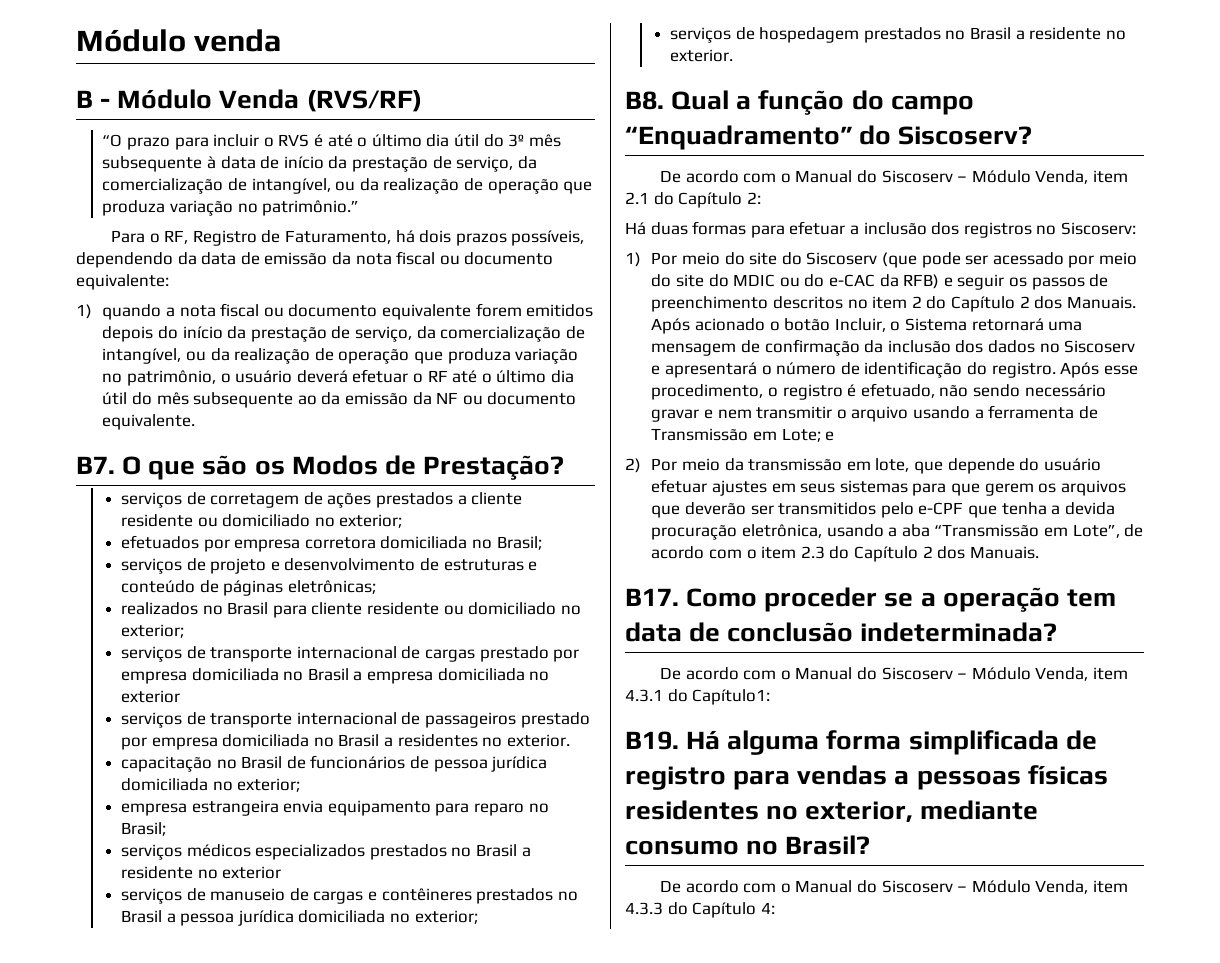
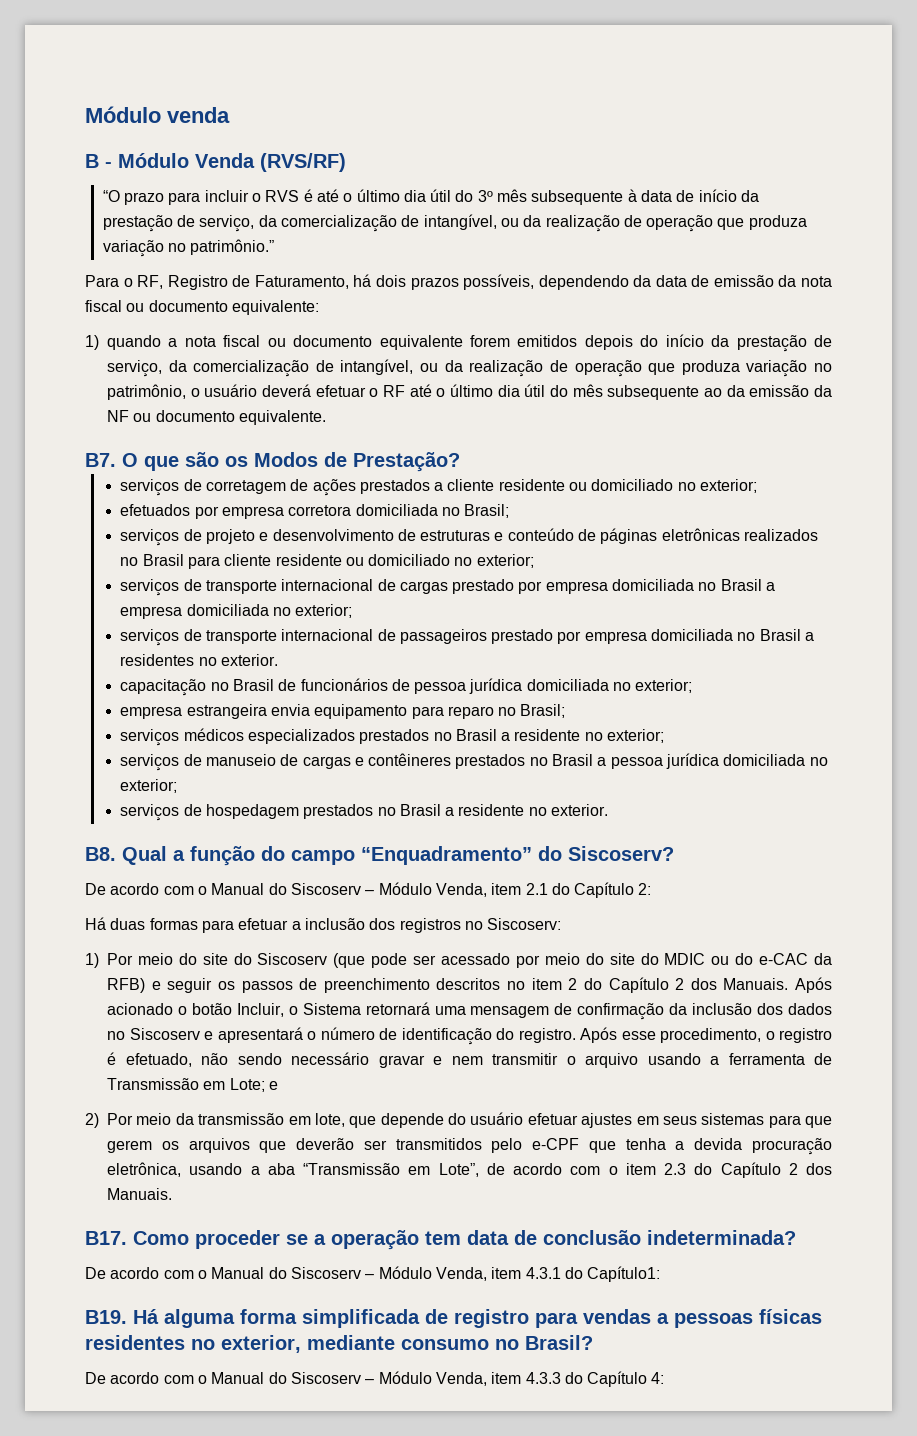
- serviços de projeto e desenvolvimento de estruturas e conteúdo de páginas eletrônicas;
- realizados no Brasil para cliente residente ou domiciliado no exterior;
+ serviços de projeto e desenvolvimento de estruturas e conteúdo de páginas eletrônicas realizados no Brasil para cliente residente ou domiciliado no exterior;
- serviços de transporte internacional de cargas prestado por empresa domiciliada no Brasil a empresa domiciliada no exterior
+ serviços de transporte internacional de cargas prestado por empresa domiciliada no Brasil a empresa domiciliada no exterior;
- serviços médicos especializados prestados no Brasil a residente no exterior
+ serviços médicos especializados prestados no Brasil a residente no exterior;

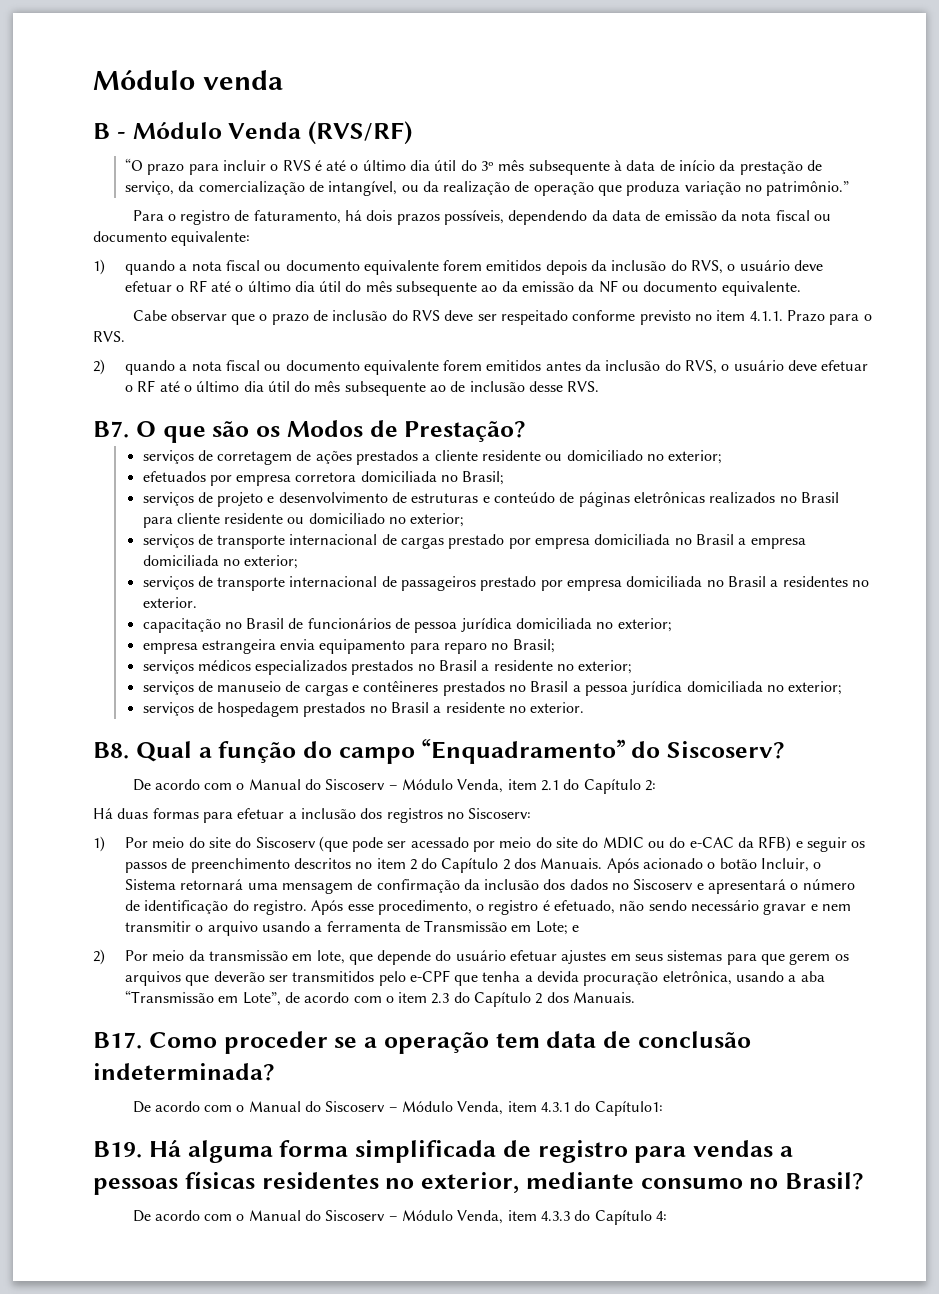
- Para o RF, Registro de Faturamento, há dois prazos possíveis, dependendo da data de emissão da nota fiscal ou documento equivalente:
+ Para o registro de faturamento, há dois prazos possíveis, dependendo da data de emissão da nota fiscal ou documento equivalente:
- 1) quando a nota fiscal ou documento equivalente forem emitidos depois do início da prestação de serviço, da comercialização de intangível, ou da realização de operação que produza variação no patrimônio, o usuário deverá efetuar o RF até o último dia útil do mês subsequente ao da emissão da NF ou documento equivalente.
+ 1) quando a nota fiscal ou documento equivalente forem emitidos depois da inclusão do RVS, o usuário deve efetuar o RF até o último dia útil do mês subsequente ao da emissão da NF ou documento equivalente.
+ Cabe observar que o prazo de inclusão do RVS deve ser respeitado conforme previsto no item 4.1.1. Prazo para o RVS.
+ 2) quando a nota fiscal ou documento equivalente forem emitidos antes da inclusão do RVS, o usuário deve efetuar o RF até o último dia útil do mês subsequente ao de inclusão desse RVS.

